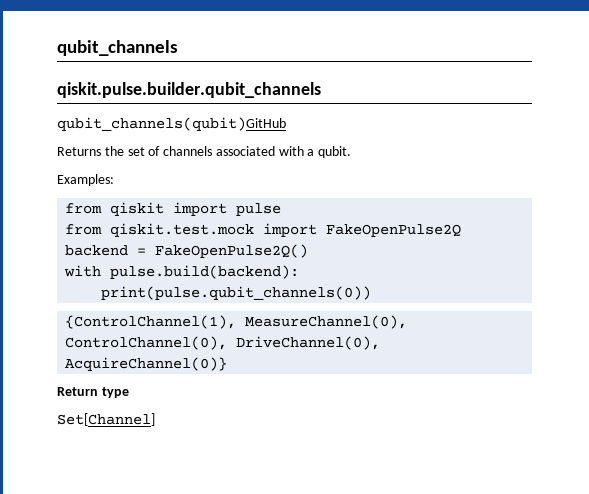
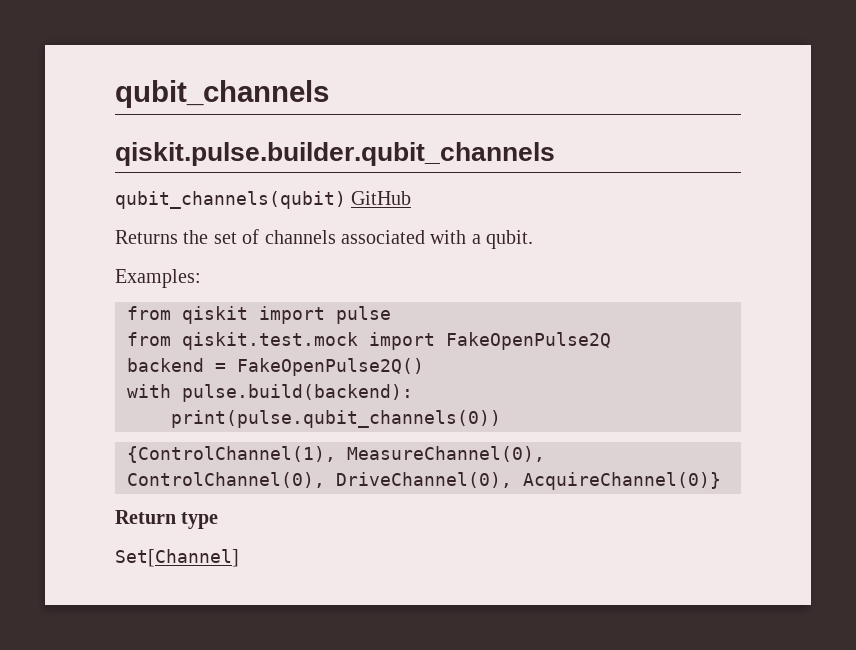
- qubit_channels(qubit)GitHub
+ qubit_channels(qubit) GitHub

